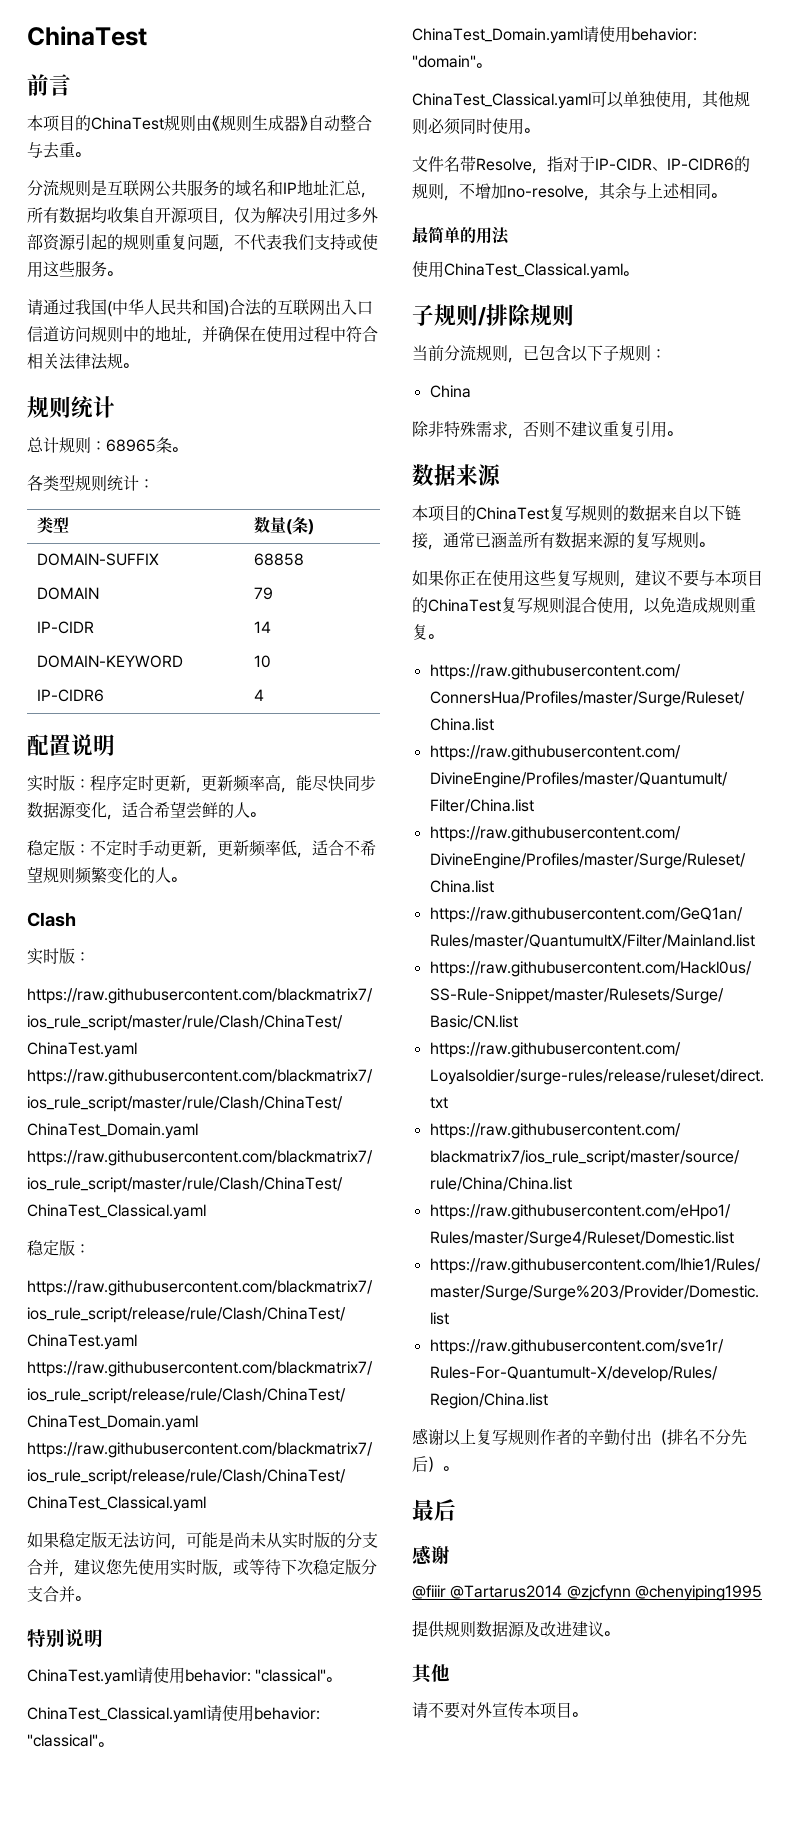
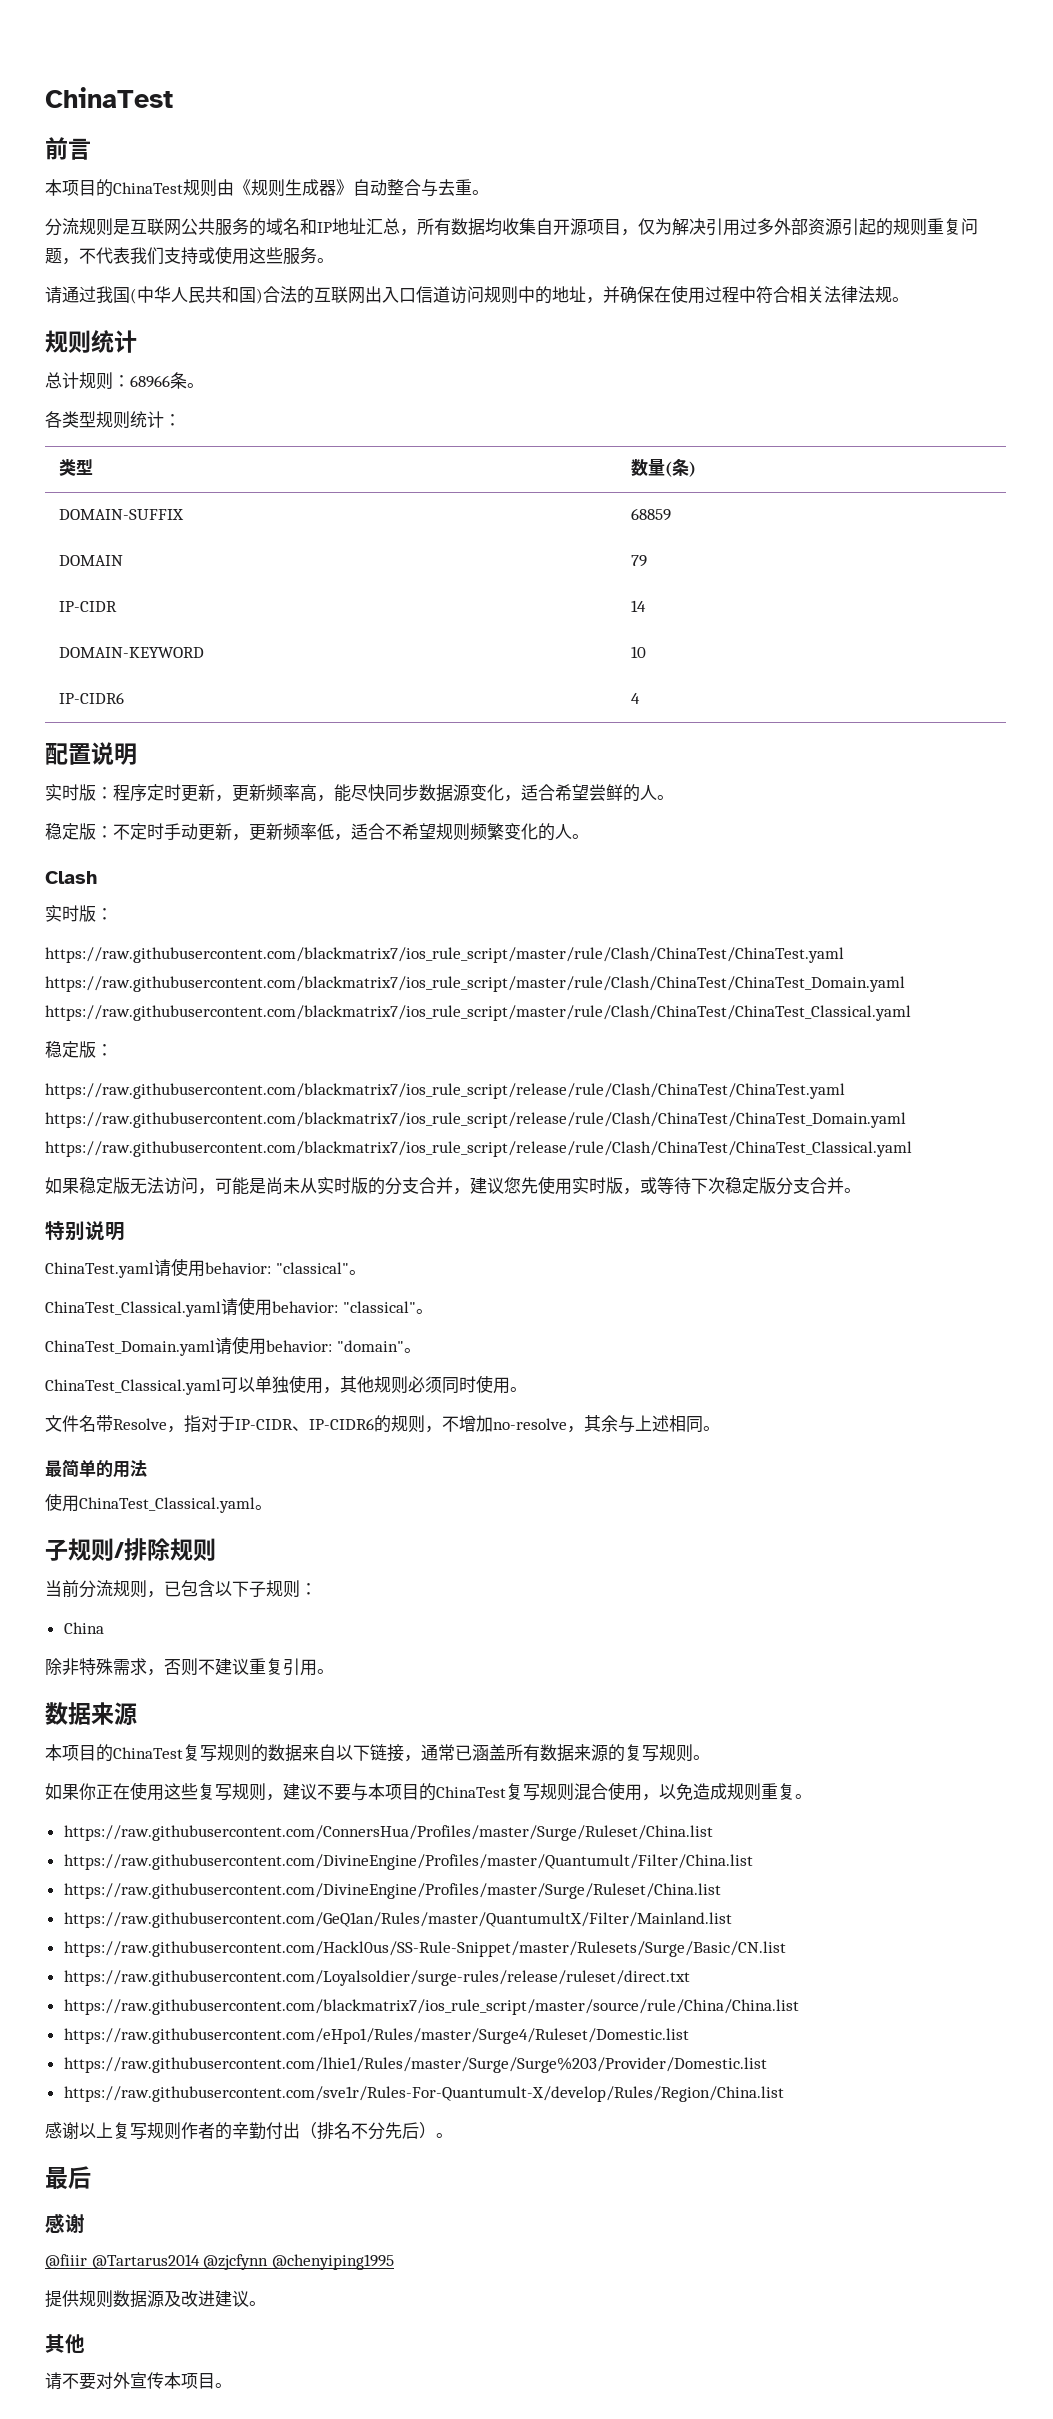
- 总计规则：68965条。
+ 总计规则：68966条。
- DOMAIN-SUFFIX | 68858
+ DOMAIN-SUFFIX | 68859

